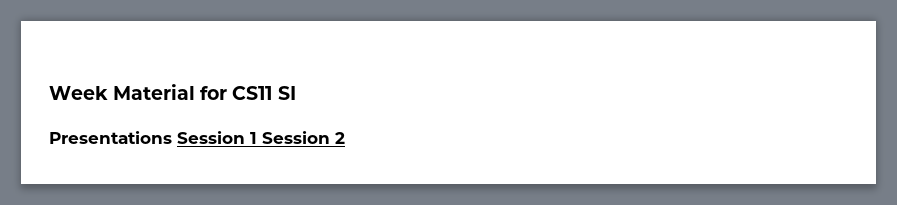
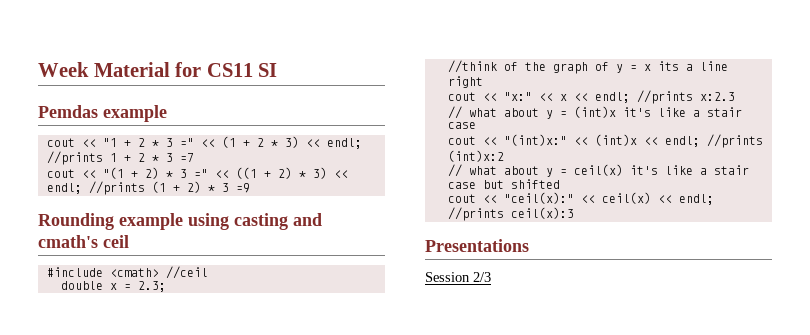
- Presentations Session 1 Session 2
+ Pemdas example
+ cout << "1 + 2 * 3 =" << (1 + 2 * 3) << endl; //prints 1 + 2 * 3 =7
+ cout << "(1 + 2) * 3 =" << ((1 + 2) * 3) << endl; //prints (1 + 2) * 3 =9
+ Rounding example using casting and cmath's ceil
+ #include <cmath> //ceil
+ double x = 2.3;
+ //think of the graph of y = x its a line right
+ cout << "x:" << x << endl; //prints x:2.3
+ // what about y = (int)x it's like a stair case
+ cout << "(int)x:" << (int)x << endl; //prints (int)x:2
+ // what about y = ceil(x) it's like a stair case but shifted
+ cout << "ceil(x):" << ceil(x) << endl; //prints ceil(x):3
+ Presentations
+ Session 2/3

